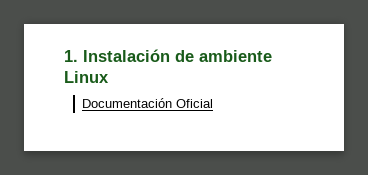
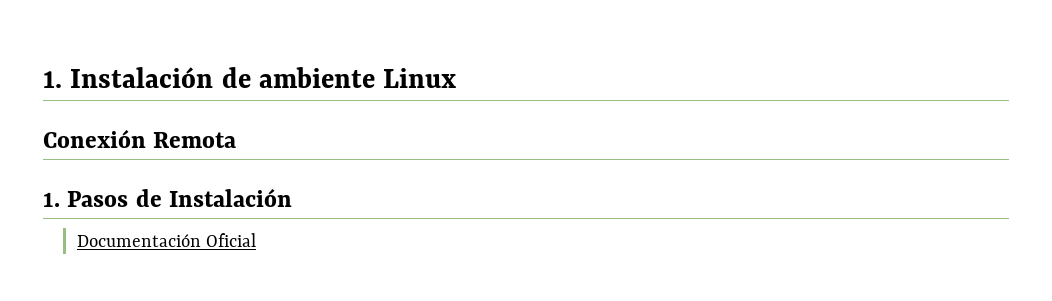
+ Conexión Remota
+ 1. Pasos de Instalación

